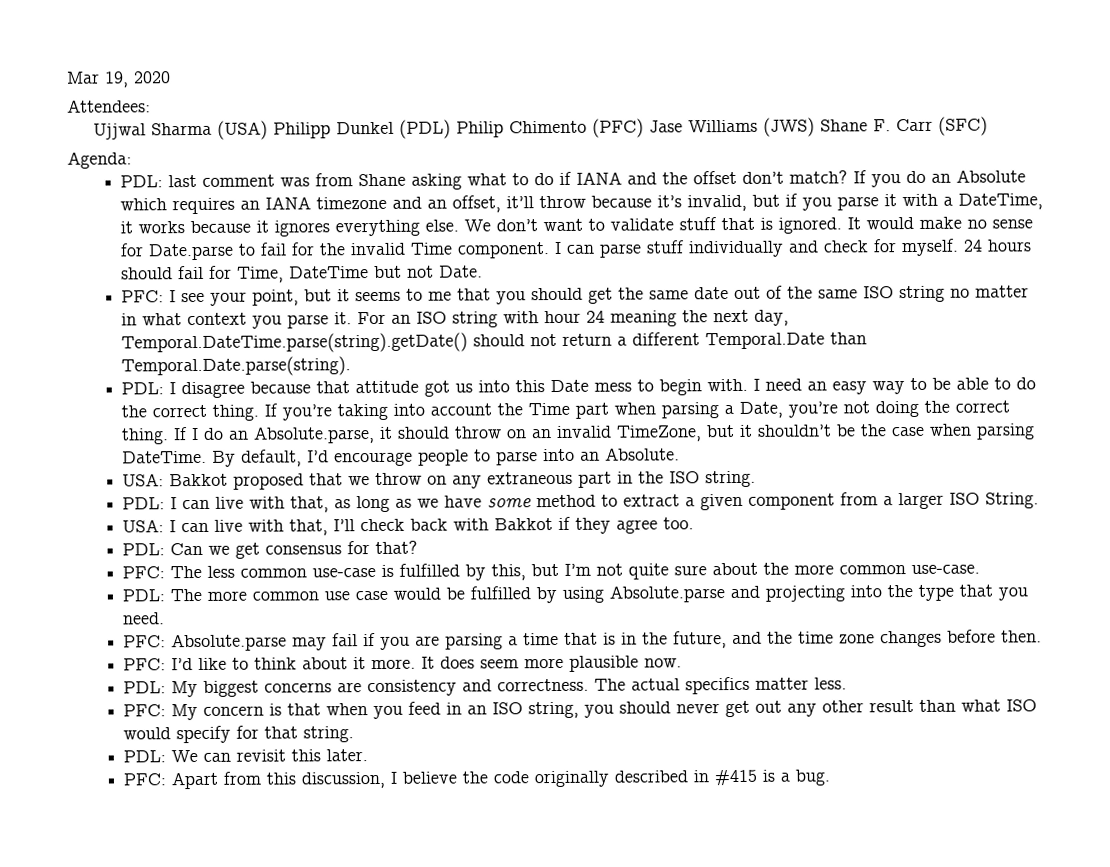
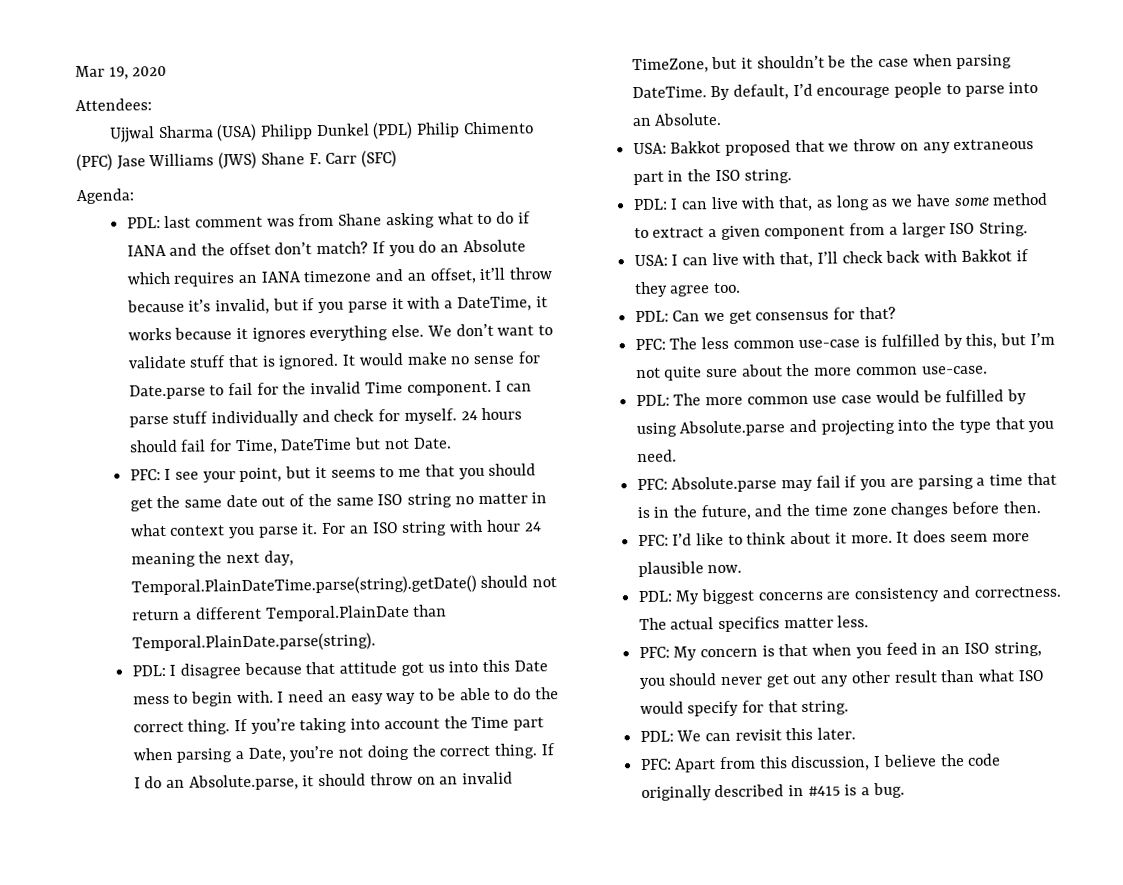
- For an ISO string with hour 24 meaning the next day, Temporal.DateTime.parse(string).getDate() should not return a different Temporal.Date than Temporal.Date.parse(string).
+ For an ISO string with hour 24 meaning the next day, Temporal.PlainDateTime.parse(string).getDate() should not return a different Temporal.PlainDate than Temporal.PlainDate.parse(string).

